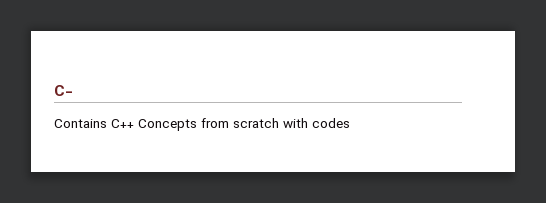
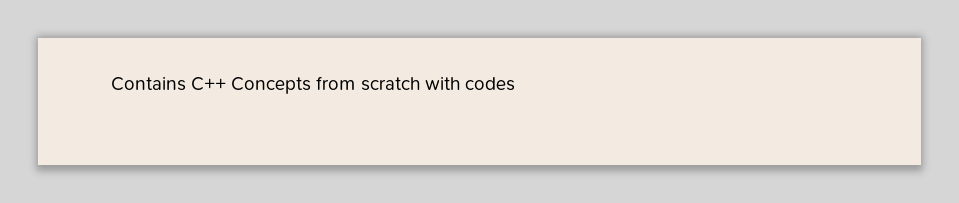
- C-

